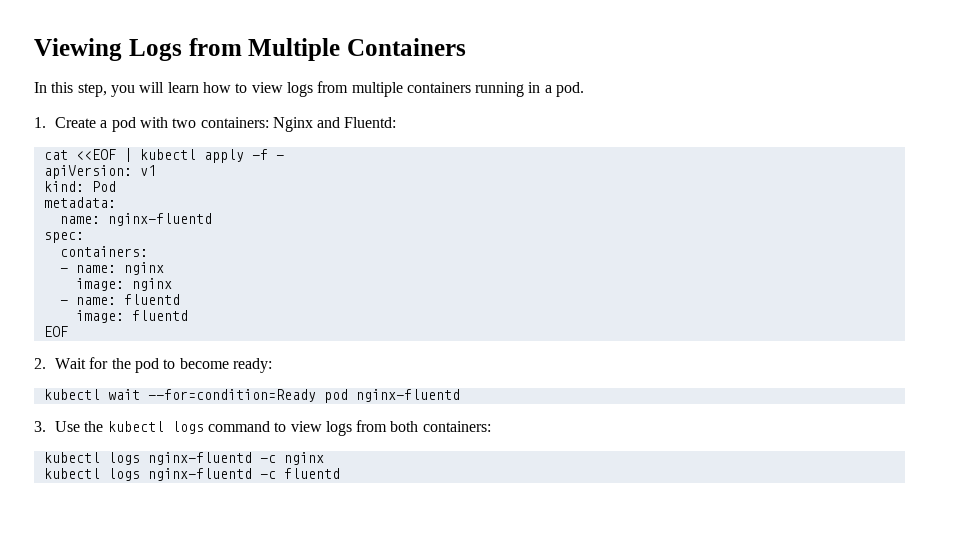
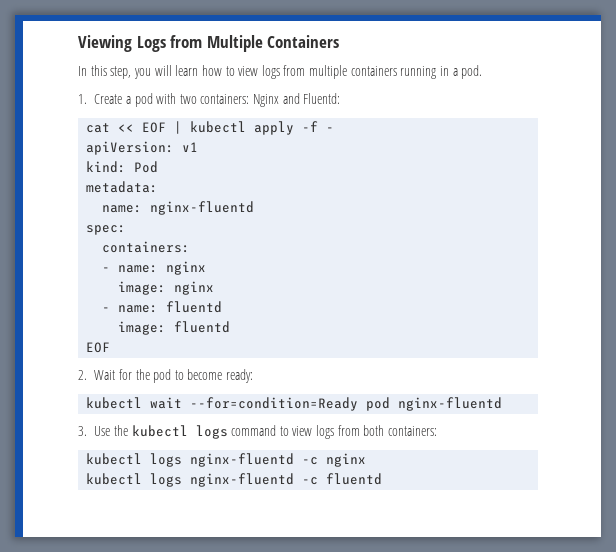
- cat <<EOF | kubectl apply -f -
+ cat << EOF | kubectl apply -f -

